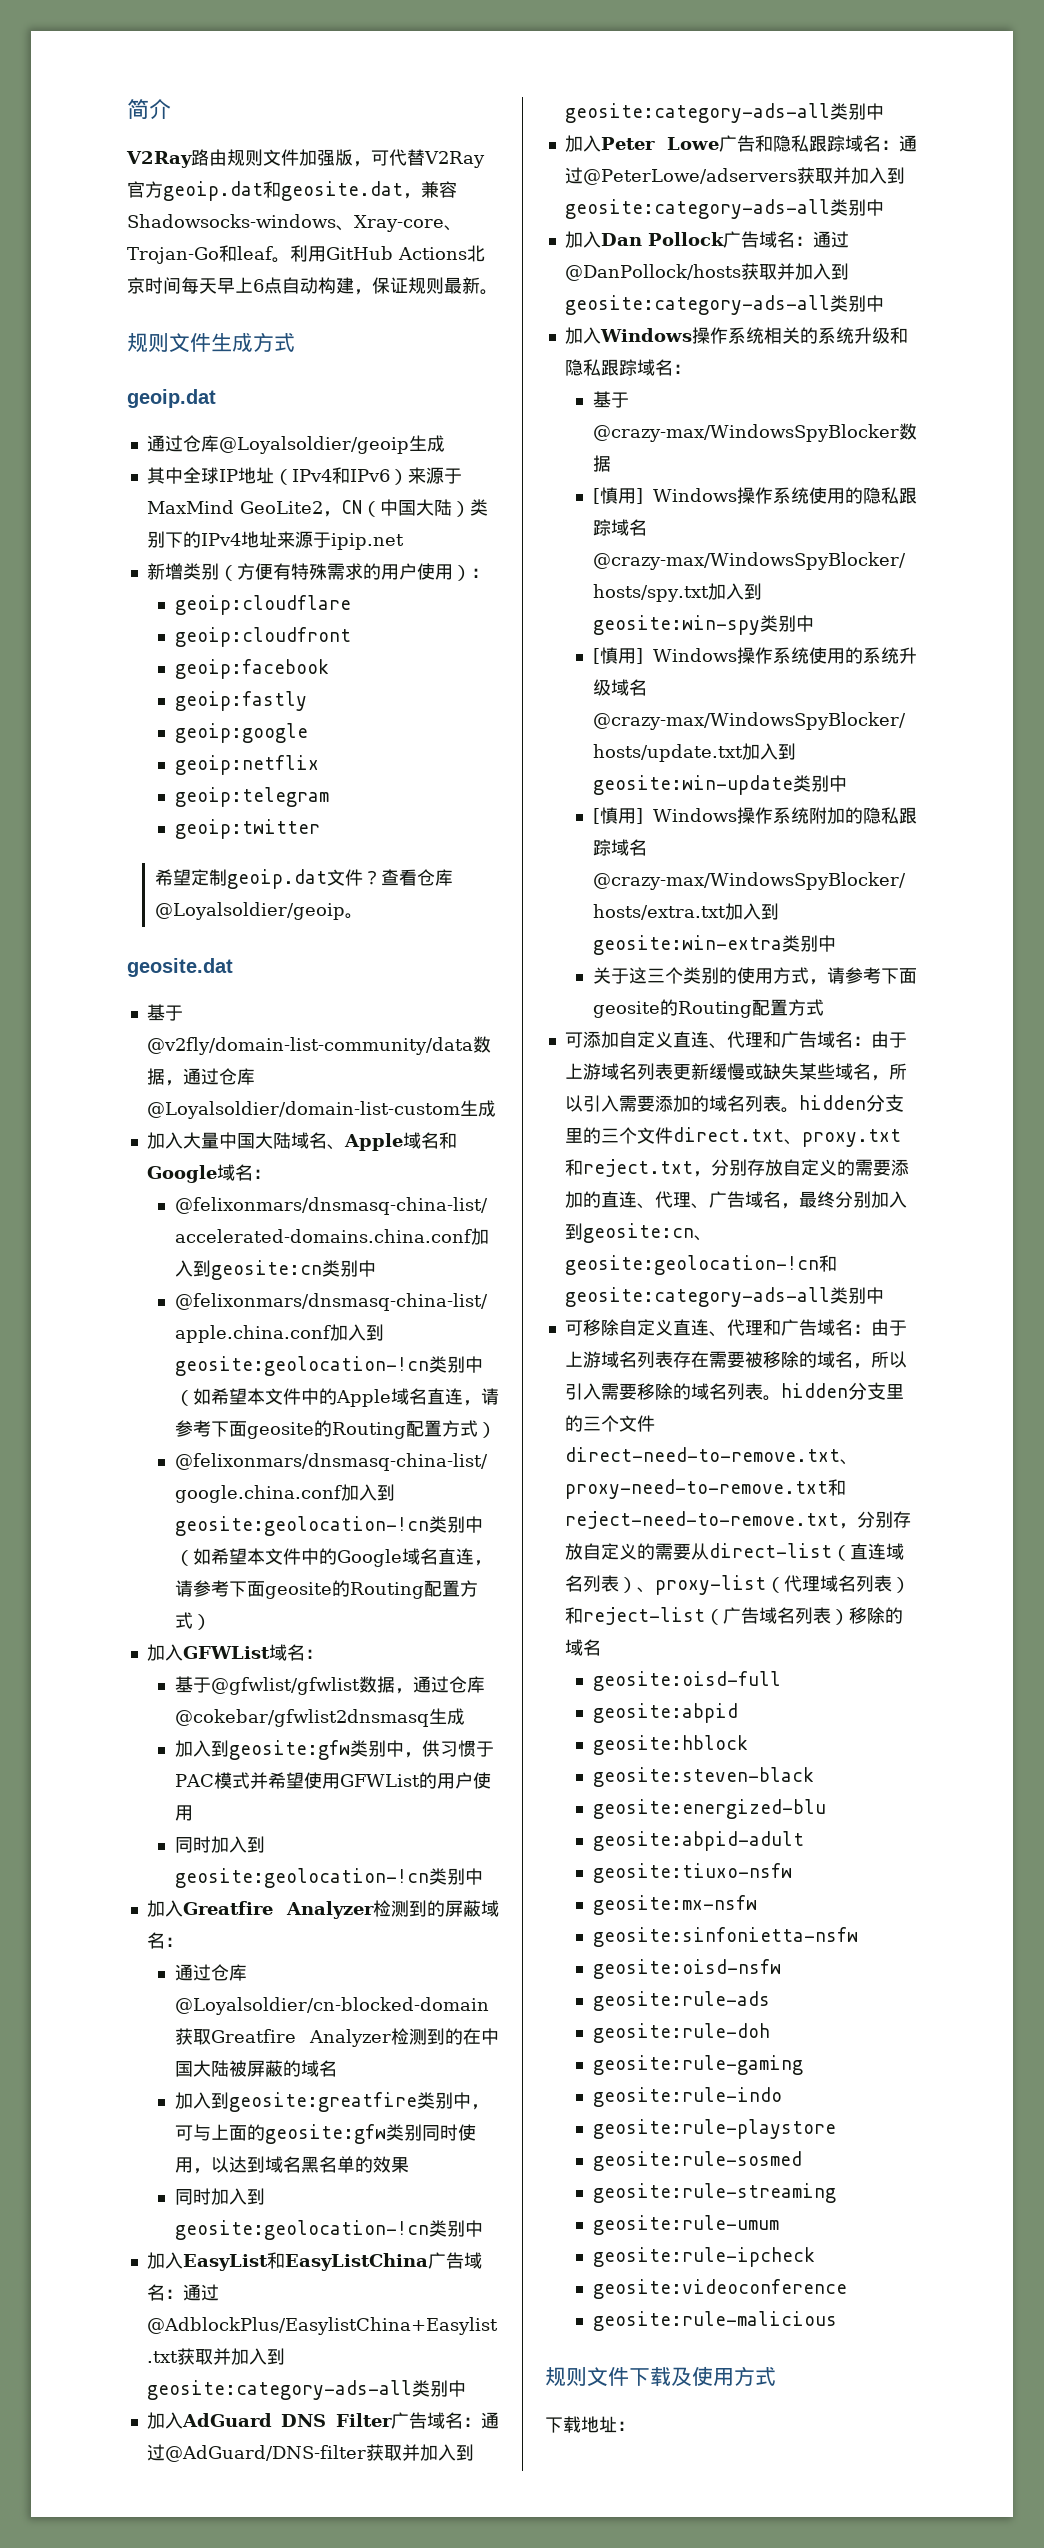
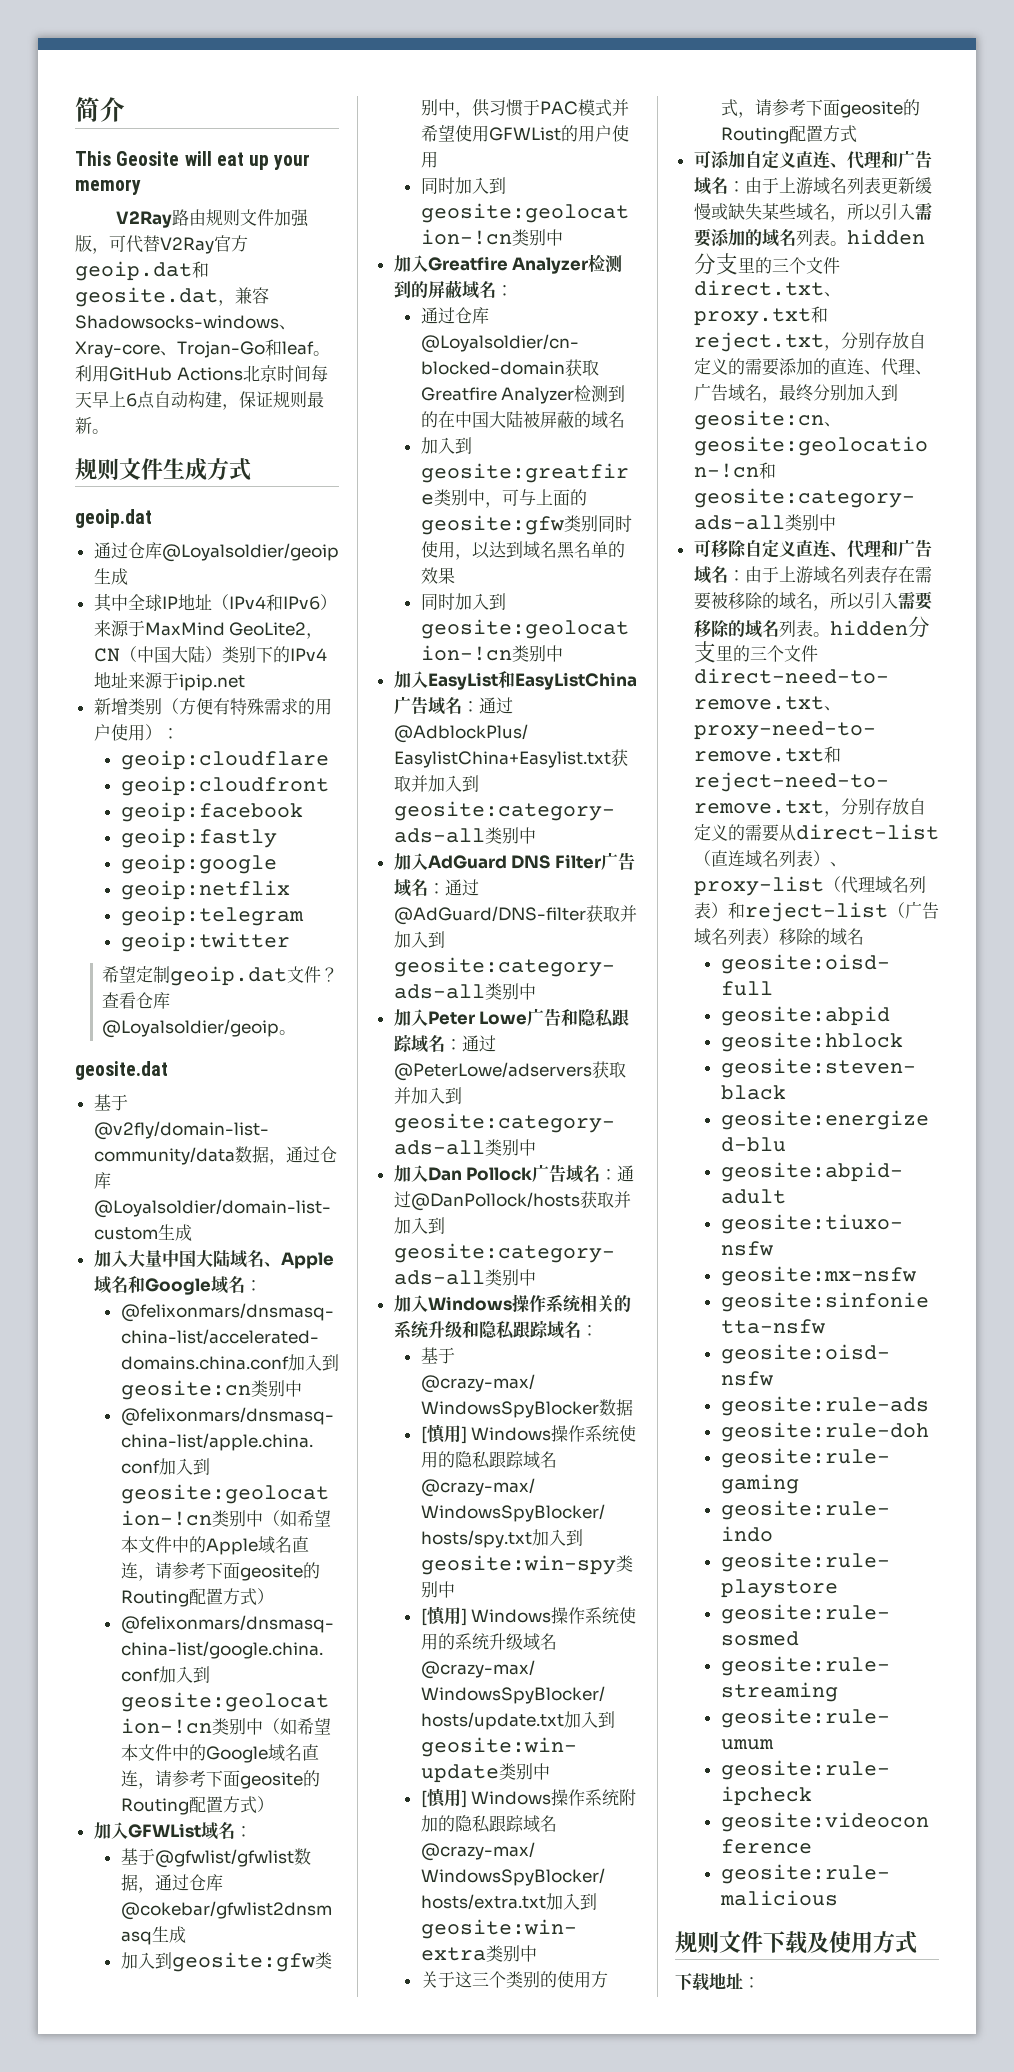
+ This Geosite will eat up your memory

